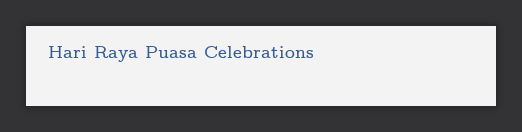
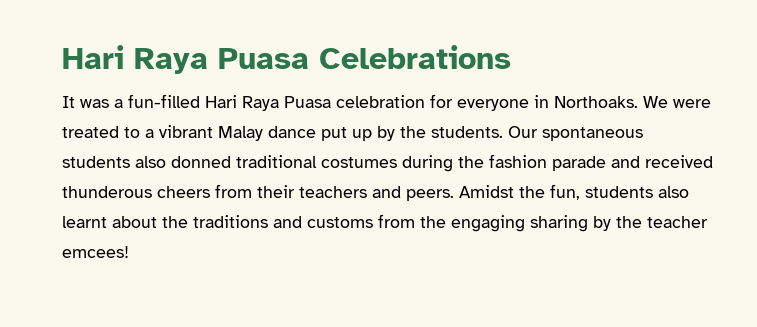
+ It was a fun-filled Hari Raya Puasa celebration for everyone in Northoaks. We were treated to a vibrant Malay dance put up by the students. Our spontaneous students also donned traditional costumes during the fashion parade and received thunderous cheers from their teachers and peers. Amidst the fun, students also learnt about the traditions and customs from the engaging sharing by the teacher emcees!

